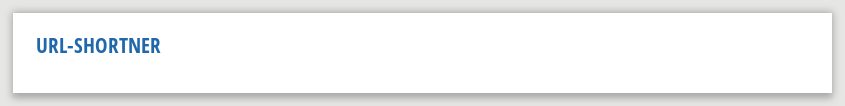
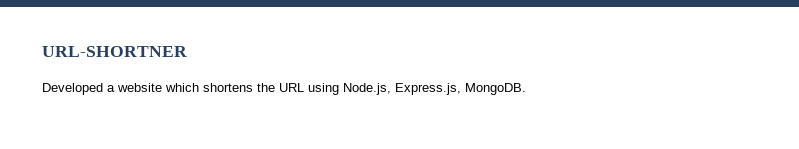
+ Developed a website which shortens the URL using Node.js, Express.js, MongoDB.

